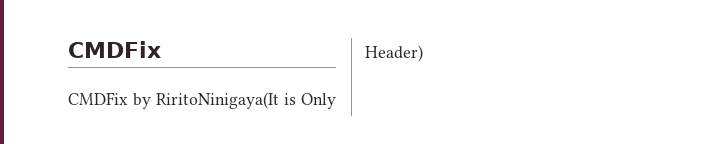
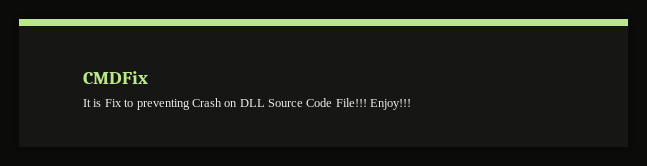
- CMDFix by RiritoNinigaya(It is Only Header)
+ It is Fix to preventing Crash on DLL Source Code File!!! Enjoy!!!

